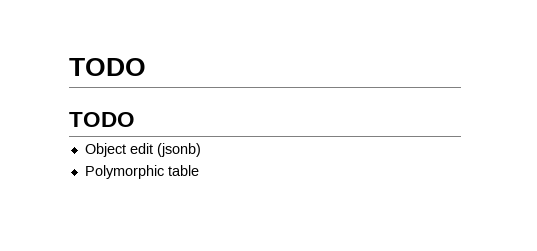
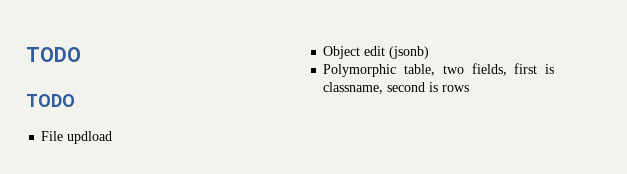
+ File updload
- Polymorphic table
+ Polymorphic table, two fields, first is classname, second is rows

